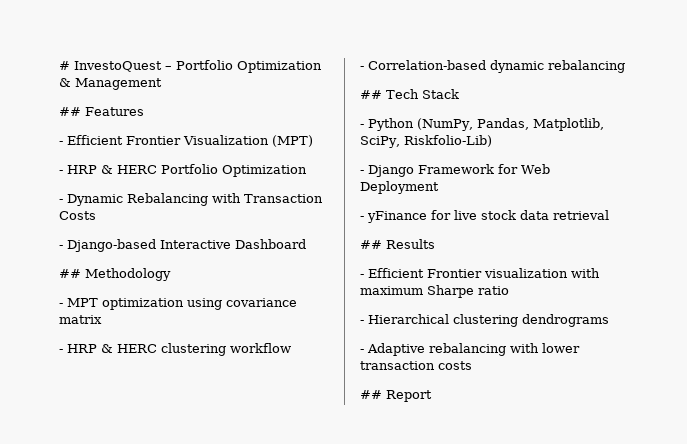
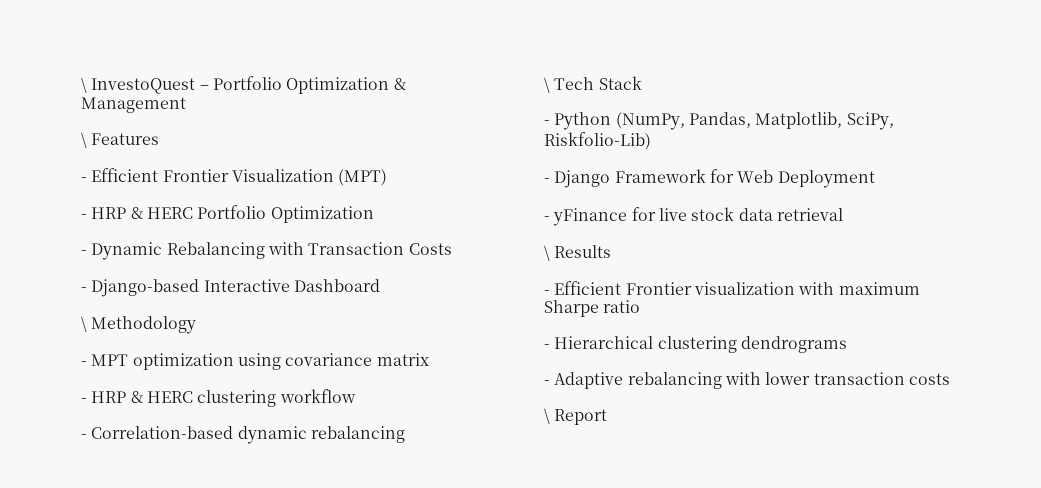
- # InvestoQuest – Portfolio Optimization & Management
+ \ InvestoQuest – Portfolio Optimization & Management
- ## Features
+ \ Features
- ## Methodology
+ \ Methodology
- ## Tech Stack
+ \ Tech Stack
- ## Results
+ \ Results
- ## Report
+ \ Report

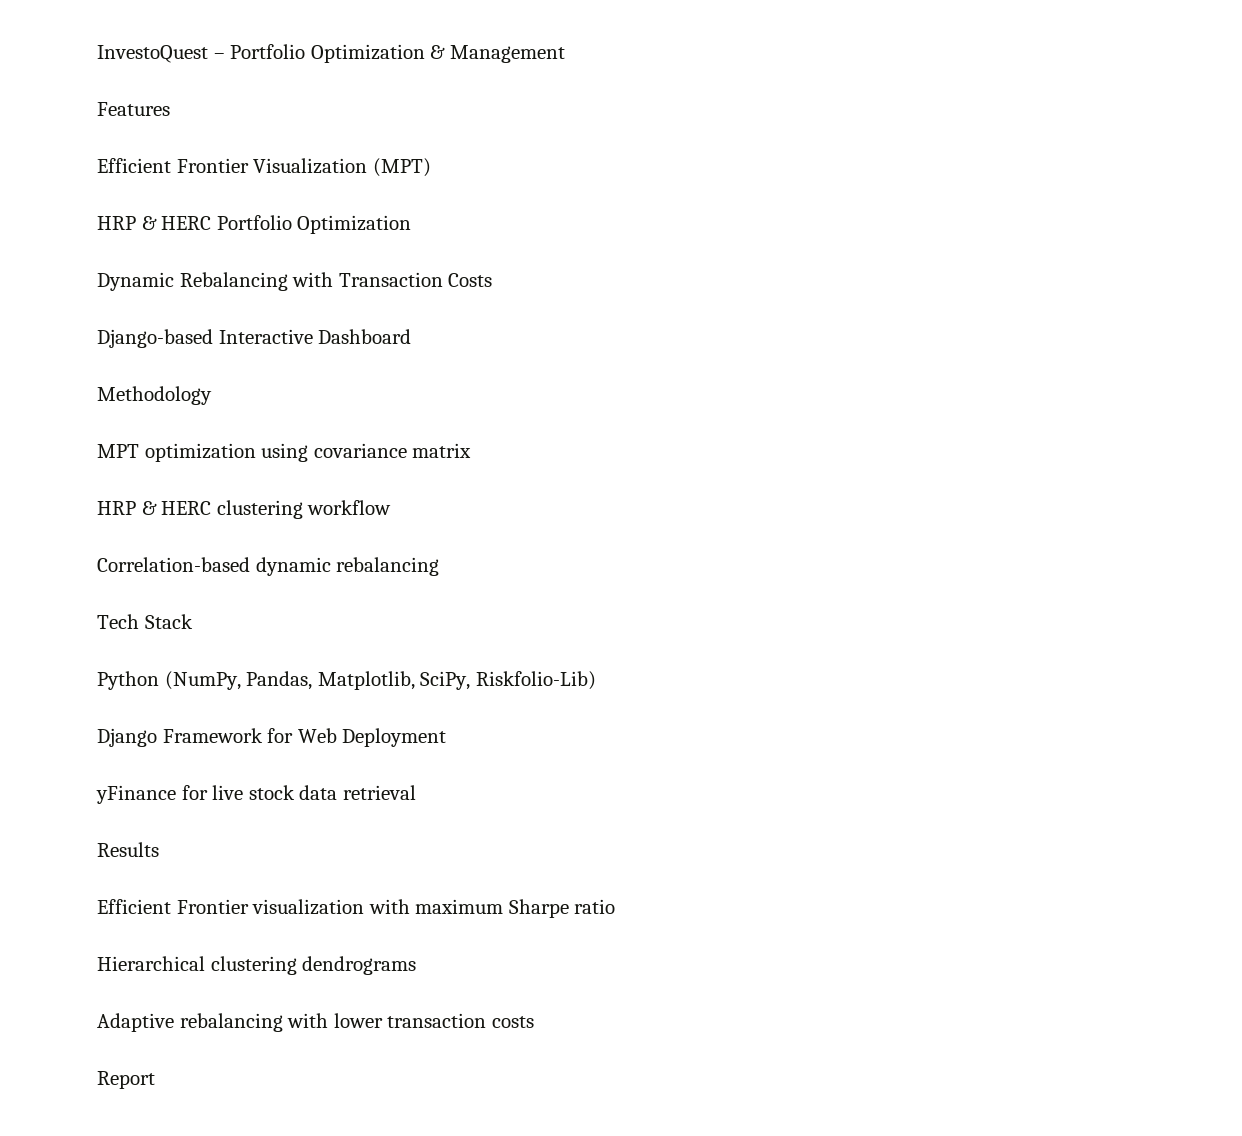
- \ InvestoQuest – Portfolio Optimization & Management
+ InvestoQuest – Portfolio Optimization & Management
- \ Features
+ Features
- - Efficient Frontier Visualization (MPT)
+ Efficient Frontier Visualization (MPT)
- - HRP & HERC Portfolio Optimization
+ HRP & HERC Portfolio Optimization
- - Dynamic Rebalancing with Transaction Costs
+ Dynamic Rebalancing with Transaction Costs
- - Django-based Interactive Dashboard
+ Django-based Interactive Dashboard
- \ Methodology
+ Methodology
- - MPT optimization using covariance matrix
+ MPT optimization using covariance matrix
- - HRP & HERC clustering workflow
+ HRP & HERC clustering workflow
- - Correlation-based dynamic rebalancing
+ Correlation-based dynamic rebalancing
- \ Tech Stack
+ Tech Stack
- - Python (NumPy, Pandas, Matplotlib, SciPy, Riskfolio-Lib)
+ Python (NumPy, Pandas, Matplotlib, SciPy, Riskfolio-Lib)
- - Django Framework for Web Deployment
+ Django Framework for Web Deployment
- - yFinance for live stock data retrieval
+ yFinance for live stock data retrieval
- \ Results
+ Results
- - Efficient Frontier visualization with maximum Sharpe ratio
+ Efficient Frontier visualization with maximum Sharpe ratio
- - Hierarchical clustering dendrograms
+ Hierarchical clustering dendrograms
- - Adaptive rebalancing with lower transaction costs
+ Adaptive rebalancing with lower transaction costs
- \ Report
+ Report

